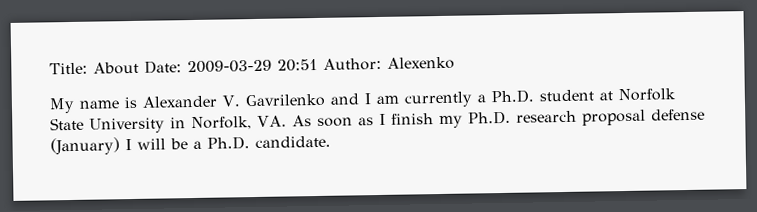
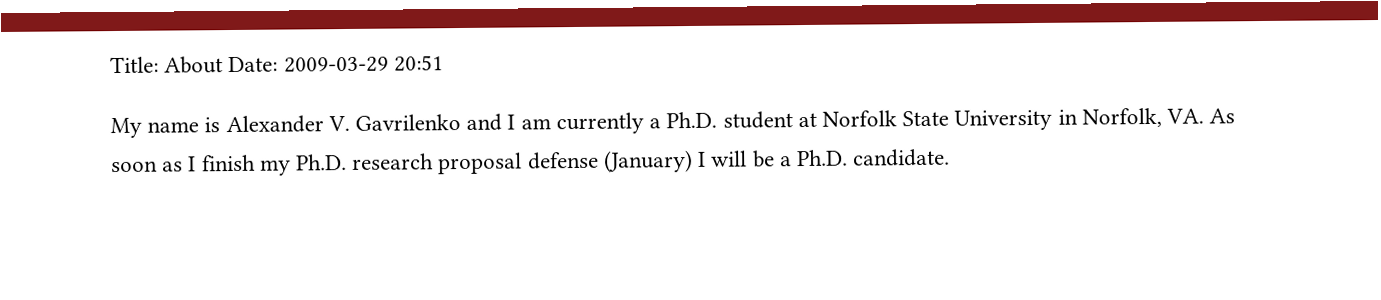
- Title: About Date: 2009-03-29 20:51 Author: Alexenko
+ Title: About Date: 2009-03-29 20:51

